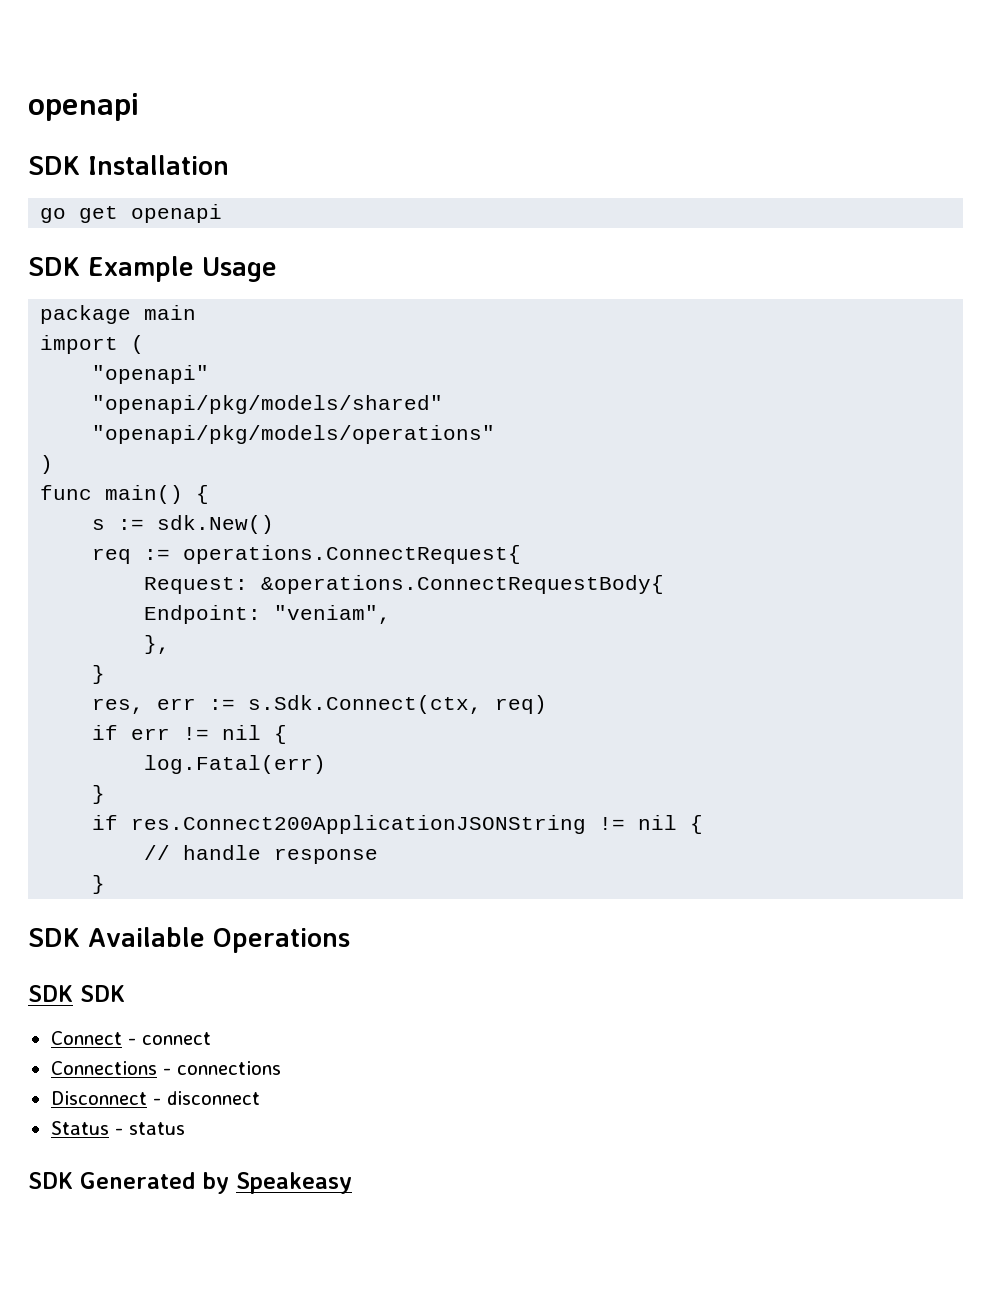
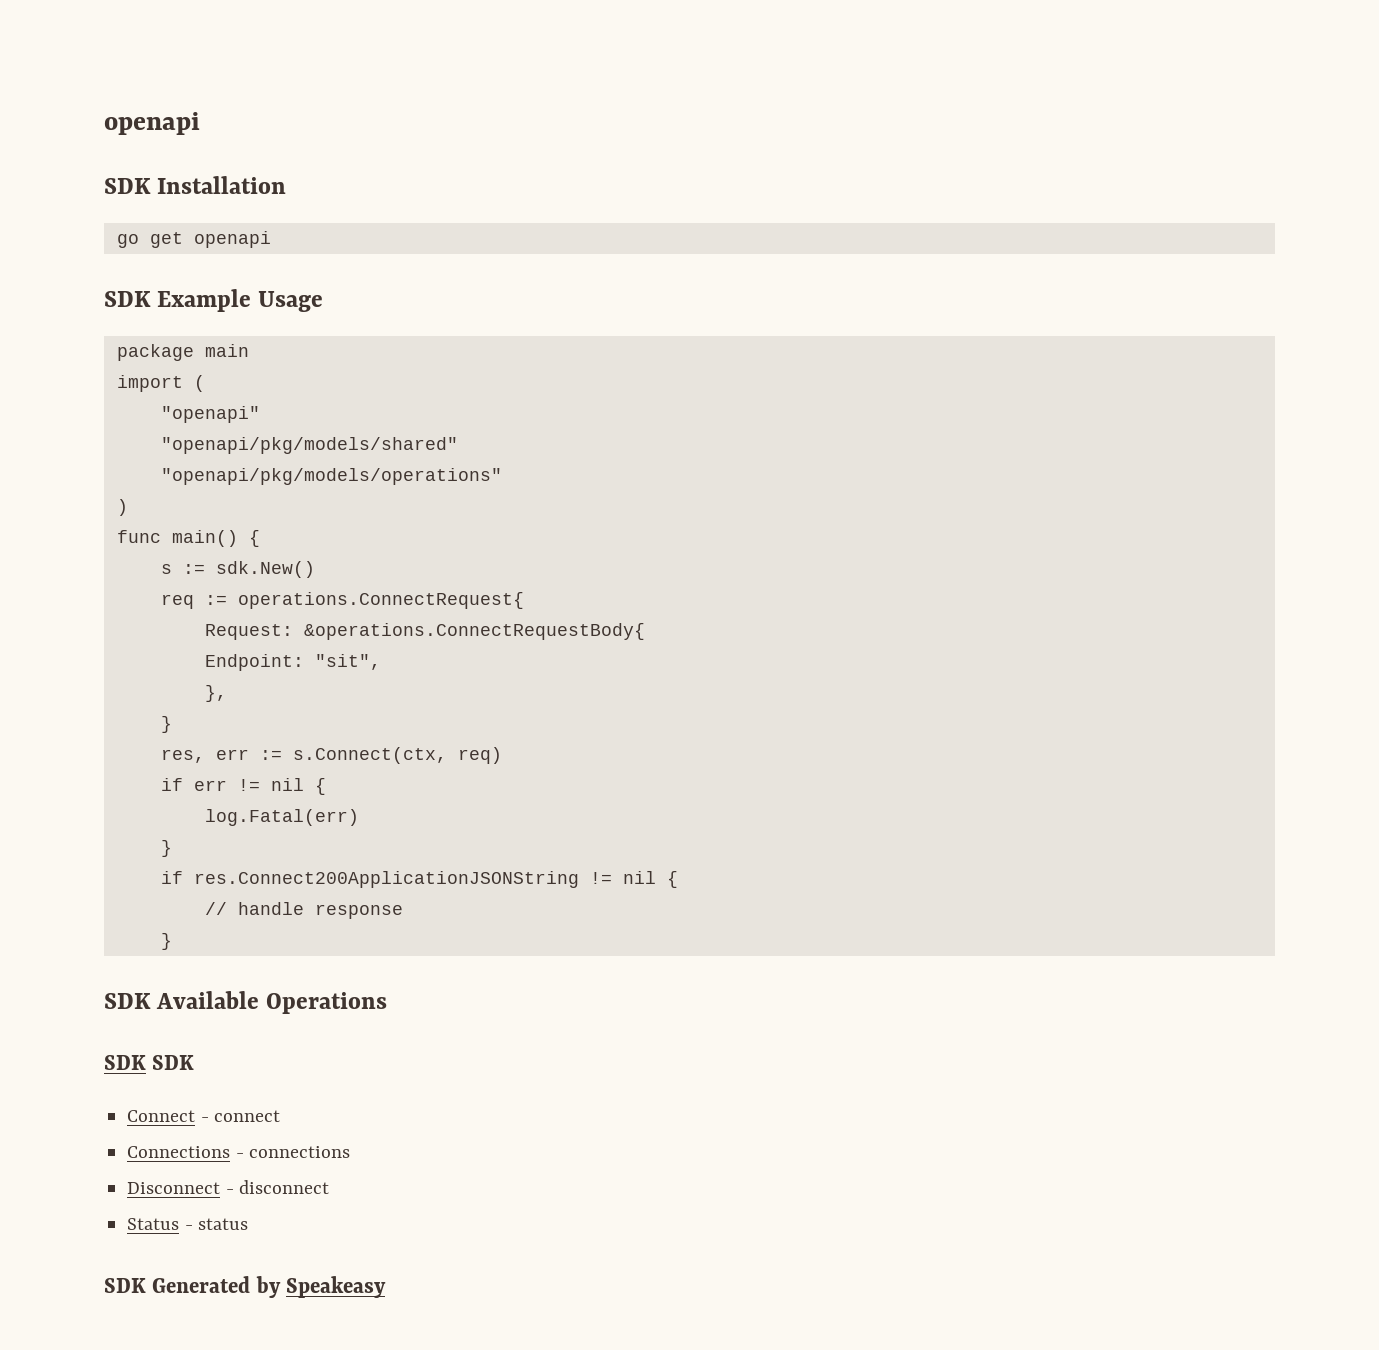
- Endpoint: "veniam",
+ Endpoint: "sit",
- res, err := s.Sdk.Connect(ctx, req)
+ res, err := s.Connect(ctx, req)

